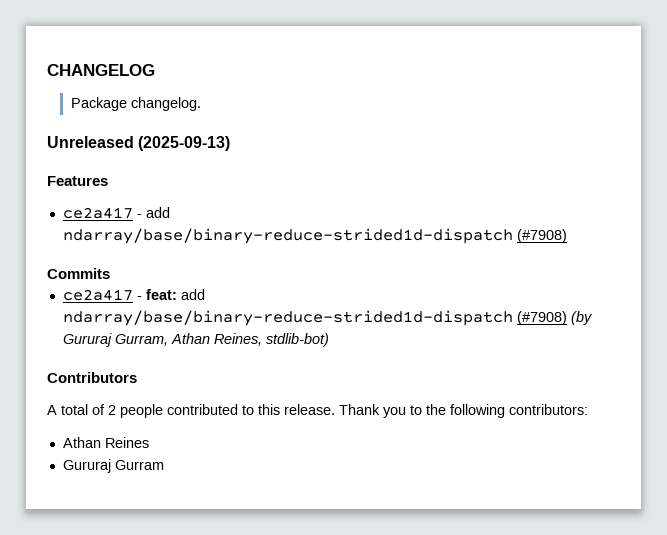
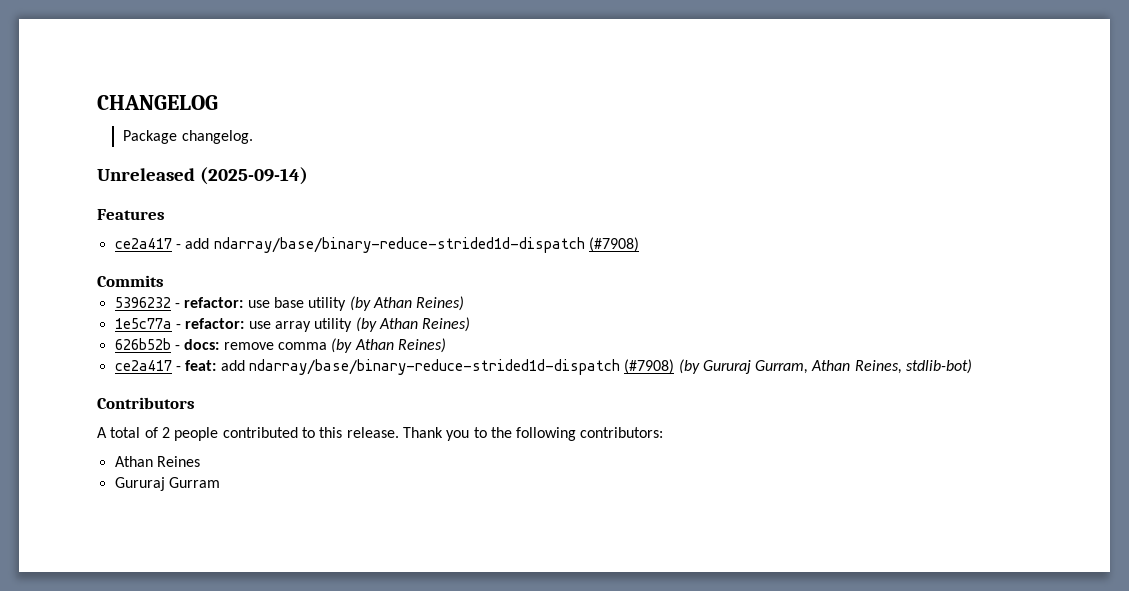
- Unreleased (2025-09-13)
+ Unreleased (2025-09-14)
+ 5396232 - refactor: use base utility (by Athan Reines)
+ 1e5c77a - refactor: use array utility (by Athan Reines)
+ 626b52b - docs: remove comma (by Athan Reines)

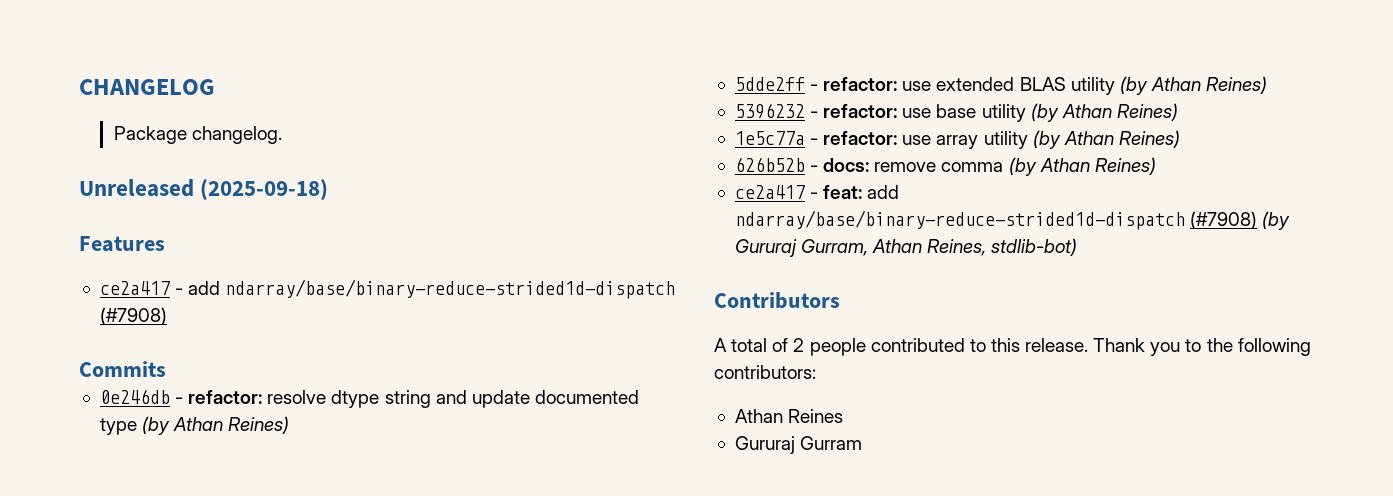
- Unreleased (2025-09-14)
+ Unreleased (2025-09-18)
+ 0e246db - refactor: resolve dtype string and update documented type (by Athan Reines)
+ 5dde2ff - refactor: use extended BLAS utility (by Athan Reines)

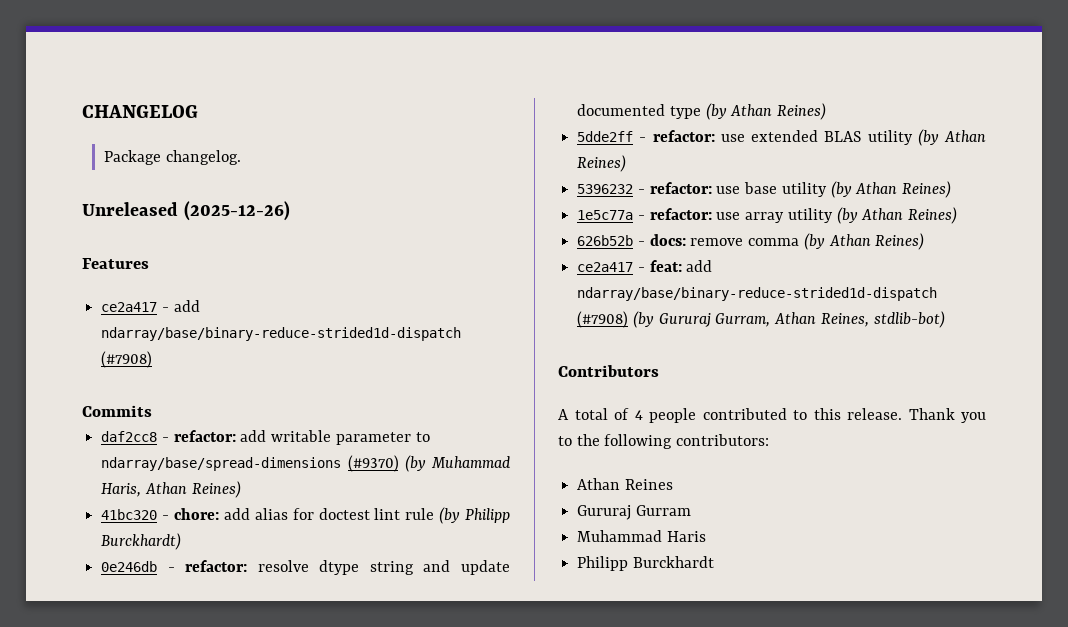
- Unreleased (2025-09-18)
+ Unreleased (2025-12-26)
+ daf2cc8 - refactor: add writable parameter to ndarray/base/spread-dimensions (#9370) (by Muhammad Haris, Athan Reines)
+ 41bc320 - chore: add alias for doctest lint rule (by Philipp Burckhardt)
- A total of 2 people contributed to this release.
+ A total of 4 people contributed to this release.
+ Muhammad Haris
+ Philipp Burckhardt

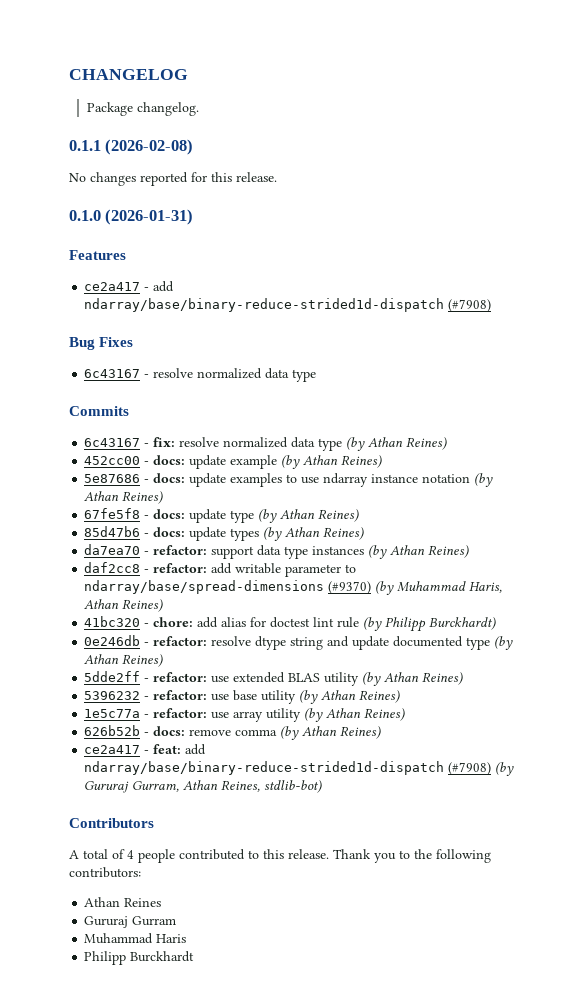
- Unreleased (2025-12-26)
+ 0.1.1 (2026-02-08)
+ No changes reported for this release.
+ 0.1.0 (2026-01-31)
+ Bug Fixes
+ 6c43167 - resolve normalized data type
  Commits
+ 6c43167 - fix: resolve normalized data type (by Athan Reines)
+ 452cc00 - docs: update example (by Athan Reines)
+ 5e87686 - docs: update examples to use ndarray instance notation (by Athan Reines)
+ 67fe5f8 - docs: update type (by Athan Reines)
+ 85d47b6 - docs: update types (by Athan Reines)
+ da7ea70 - refactor: support data type instances (by Athan Reines)

